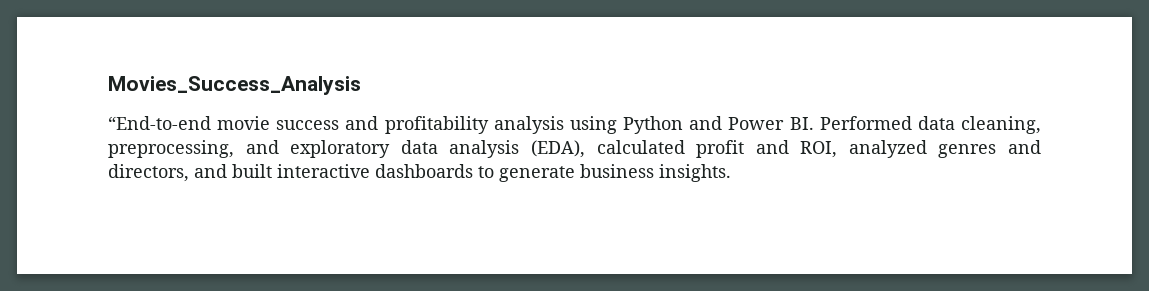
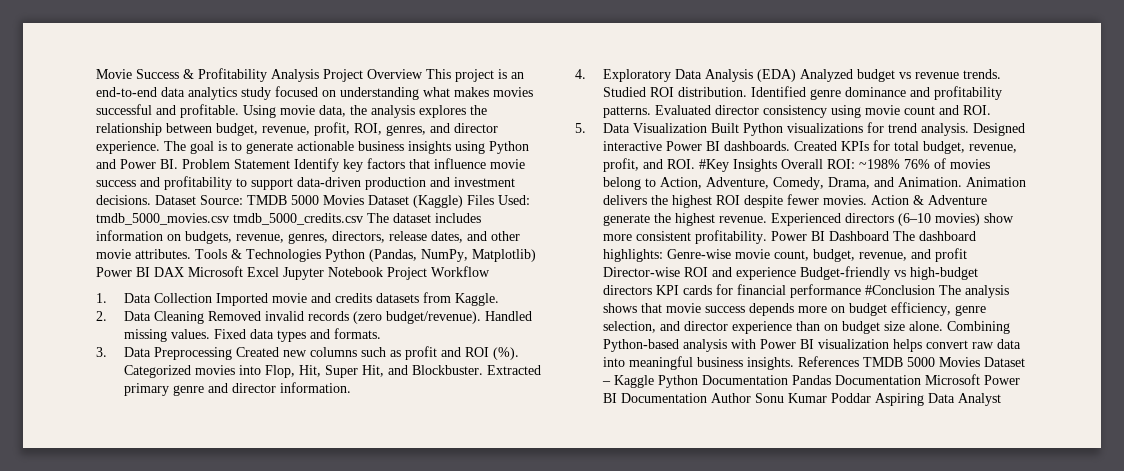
- Movies_Success_Analysis
- “End-to-end movie success and profitability analysis using Python and Power BI. Performed data cleaning, preprocessing, and exploratory data analysis (EDA), calculated profit and ROI, analyzed genres and directors, and built interactive dashboards to generate business insights.
+ Movie Success & Profitability Analysis Project Overview This project is an end-to-end data analytics study focused on understanding what makes movies successful and profitable. Using movie data, the analysis explores the relationship between budget, revenue, profit, ROI, genres, and director experience. The goal is to generate actionable business insights using Python and Power BI. Problem Statement Identify key factors that influence movie success and profitability to support data-driven production and investment decisions. Dataset Source: TMDB 5000 Movies Dataset (Kaggle) Files Used: tmdb_5000_movies.csv tmdb_5000_credits.csv The dataset includes information on budgets, revenue, genres, directors, release dates, and other movie attributes. Tools & Technologies Python (Pandas, NumPy, Matplotlib) Power BI DAX Microsoft Excel Jupyter Notebook Project Workflow
+ 1. Data Collection Imported movie and credits datasets from Kaggle.
+ 2. Data Cleaning Removed invalid records (zero budget/revenue). Handled missing values. Fixed data types and formats.
+ 3. Data Preprocessing Created new columns such as profit and ROI (%). Categorized movies into Flop, Hit, Super Hit, and Blockbuster. Extracted primary genre and director information.
+ 4. Exploratory Data Analysis (EDA) Analyzed budget vs revenue trends. Studied ROI distribution. Identified genre dominance and profitability patterns. Evaluated director consistency using movie count and ROI.
+ 5. Data Visualization Built Python visualizations for trend analysis. Designed interactive Power BI dashboards. Created KPIs for total budget, revenue, profit, and ROI. #Key Insights Overall ROI: ~198% 76% of movies belong to Action, Adventure, Comedy, Drama, and Animation. Animation delivers the highest ROI despite fewer movies. Action & Adventure generate the highest revenue. Experienced directors (6–10 movies) show more consistent profitability. Power BI Dashboard The dashboard highlights: Genre-wise movie count, budget, revenue, and profit Director-wise ROI and experience Budget-friendly vs high-budget directors KPI cards for financial performance #Conclusion The analysis shows that movie success depends more on budget efficiency, genre selection, and director experience than on budget size alone. Combining Python-based analysis with Power BI visualization helps convert raw data into meaningful business insights. References TMDB 5000 Movies Dataset – Kaggle Python Documentation Pandas Documentation Microsoft Power BI Documentation Author Sonu Kumar Poddar Aspiring Data Analyst

